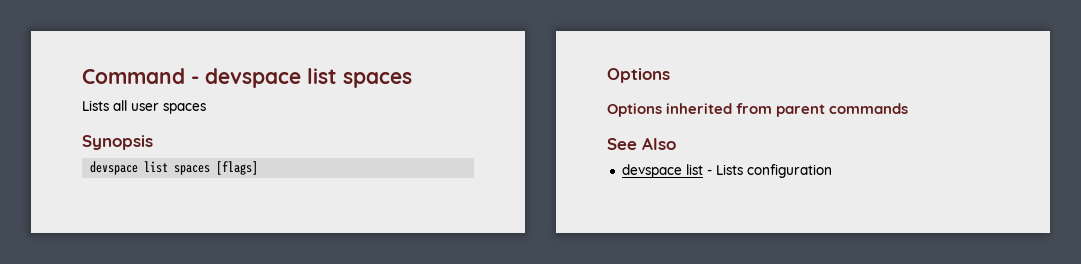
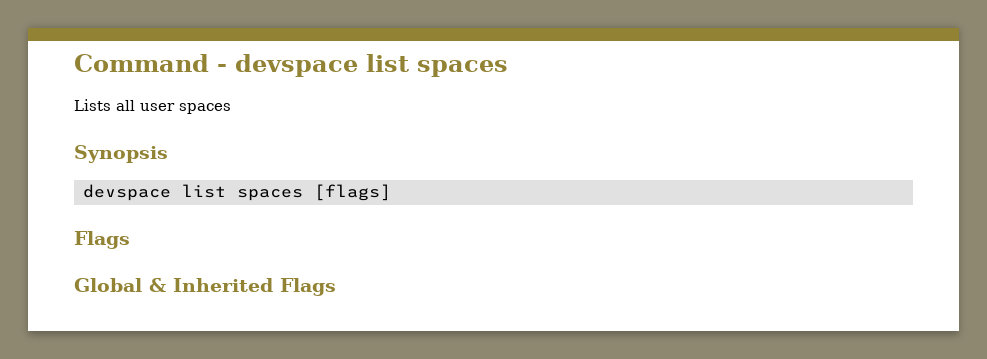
  devspace list spaces [flags]
- Options
- Options inherited from parent commands
- See Also
- devspace list - Lists configuration
+ Flags
+ Global & Inherited Flags

